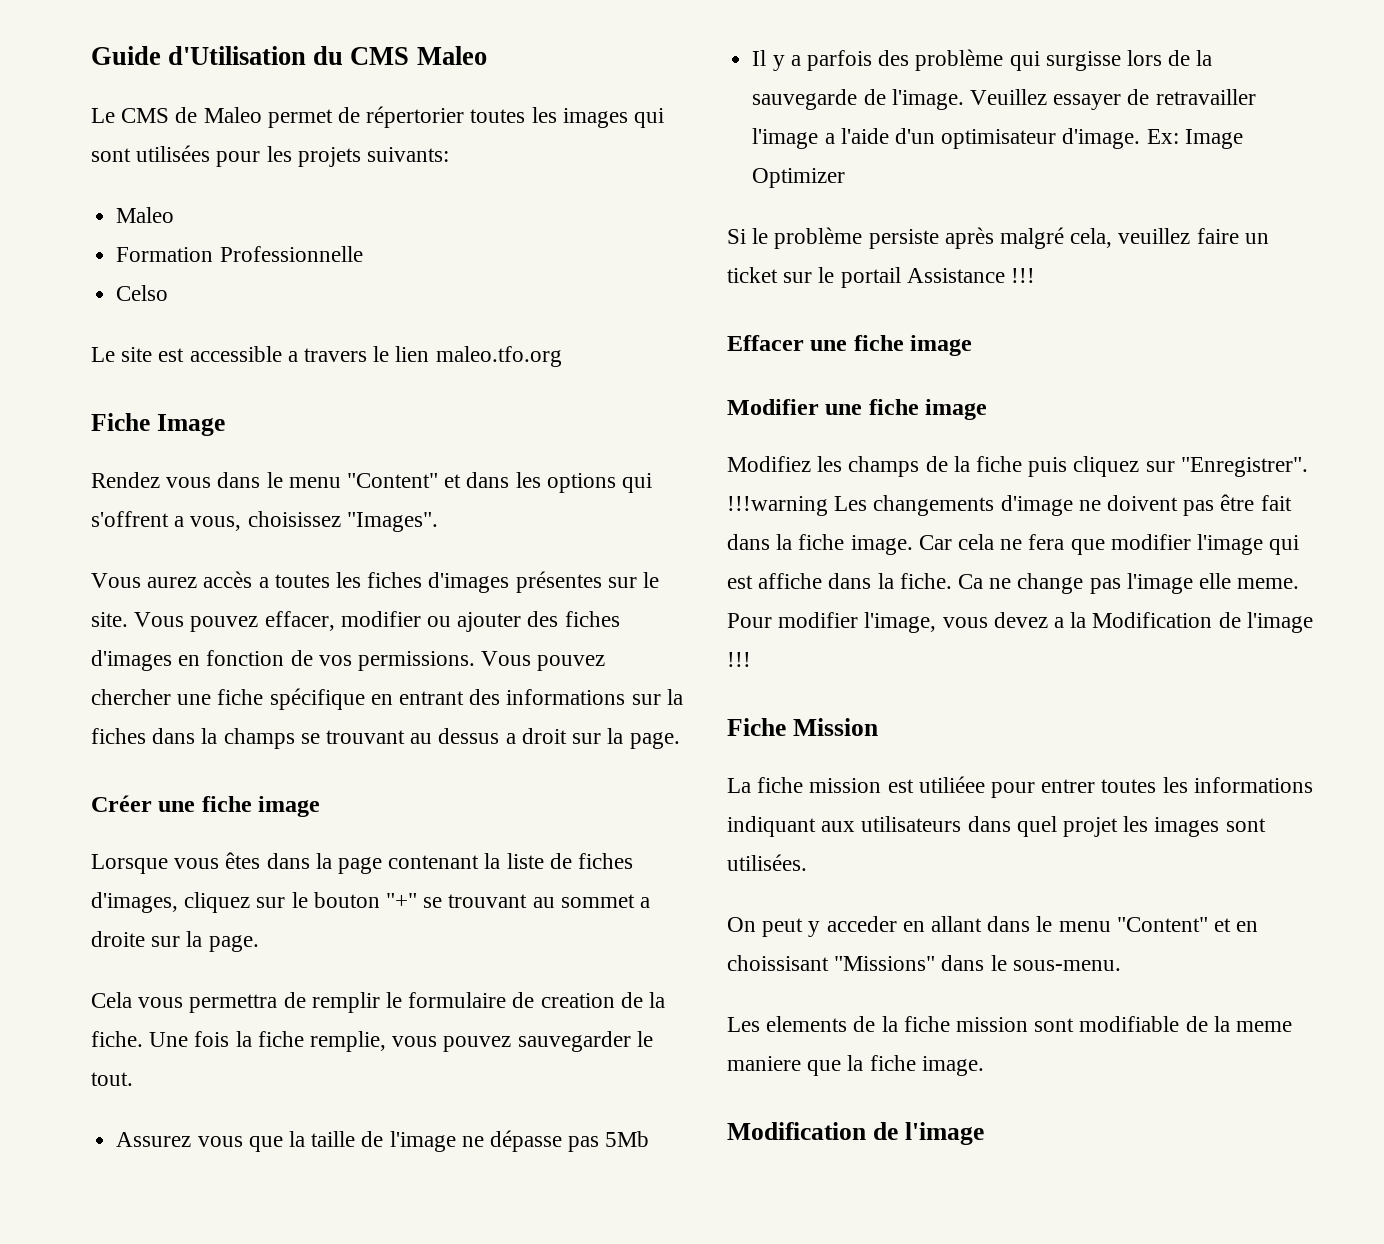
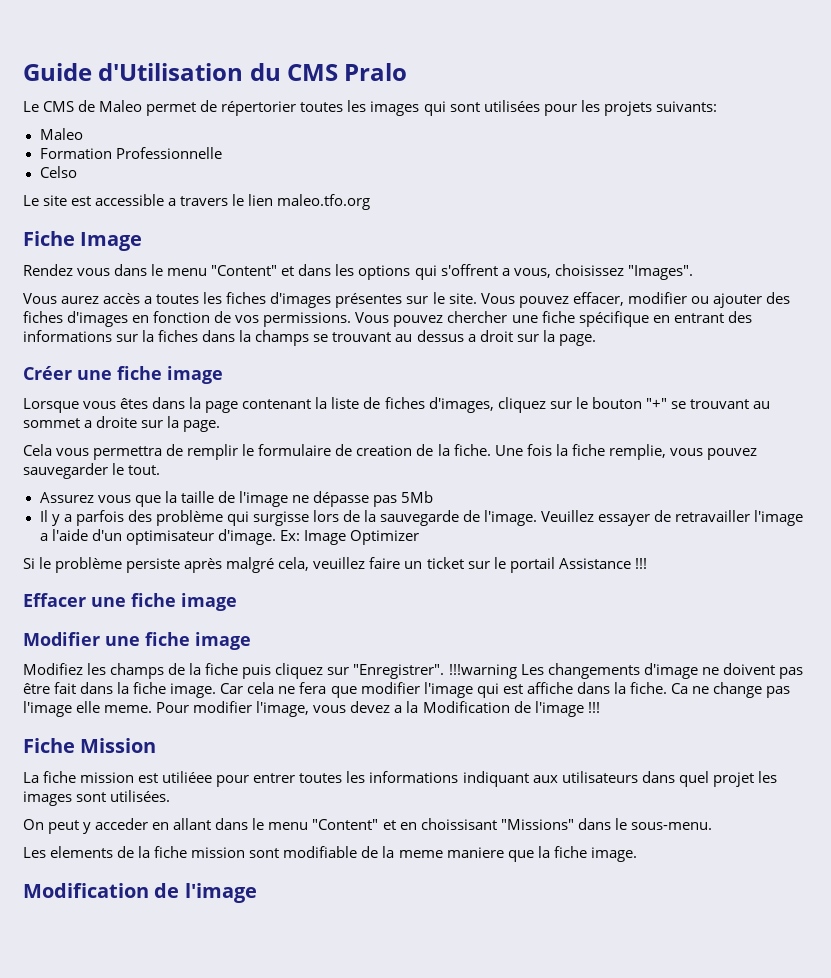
- Guide d'Utilisation du CMS Maleo
+ Guide d'Utilisation du CMS Pralo

